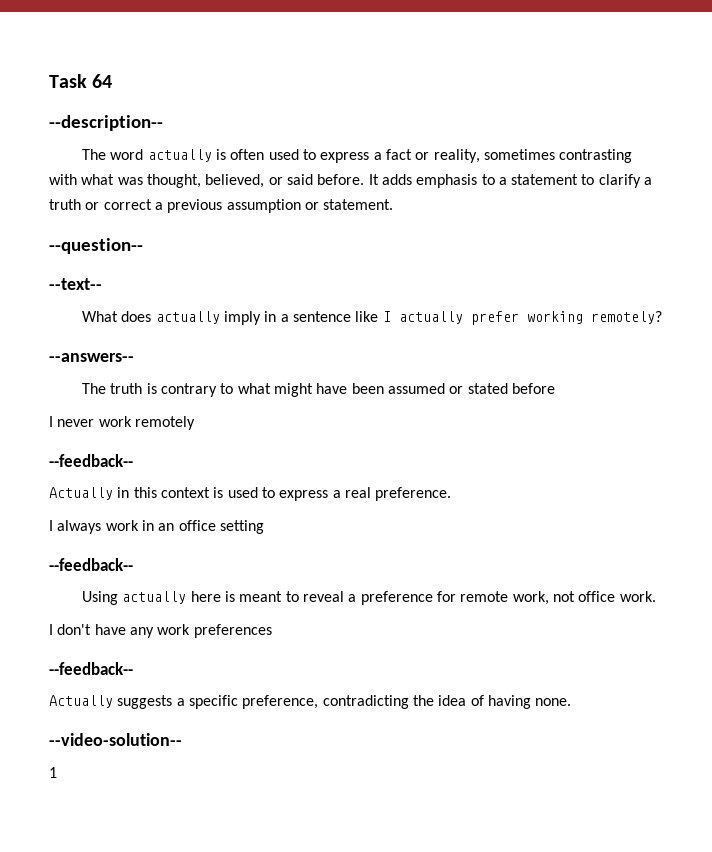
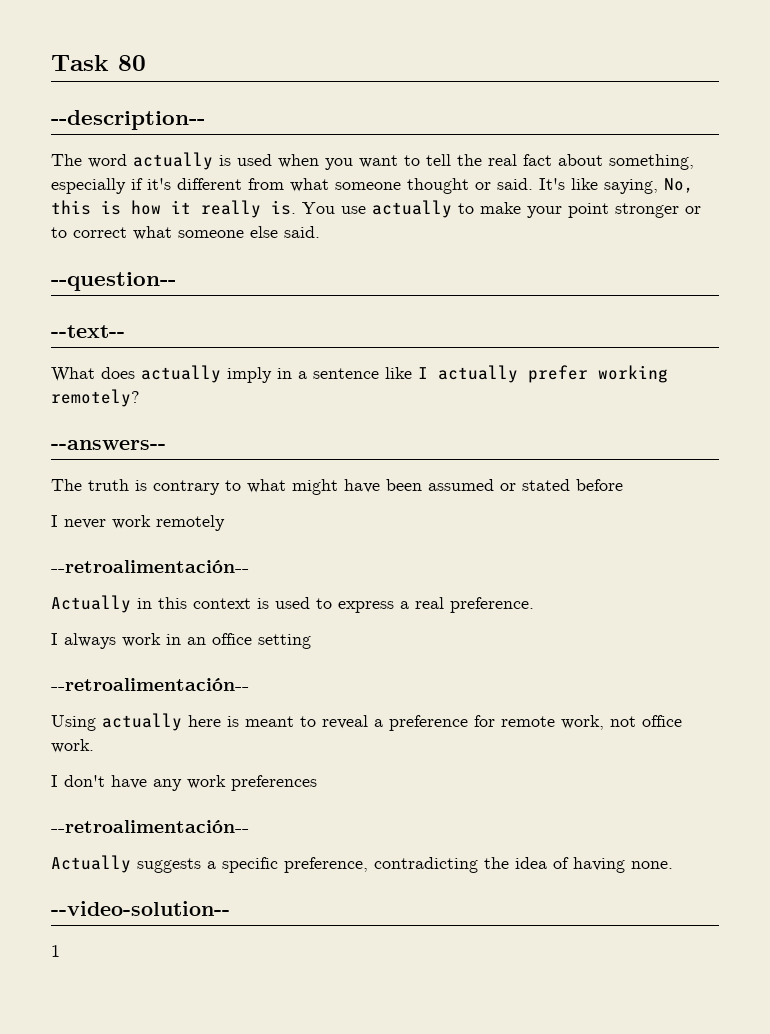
- Task 64
+ Task 80
- The word actually is often used to express a fact or reality, sometimes contrasting with what was thought, believed, or said before. It adds emphasis to a statement to clarify a truth or correct a previous assumption or statement.
+ The word actually is used when you want to tell the real fact about something, especially if it's different from what someone thought or said. It's like saying, No, this is how it really is. You use actually to make your point stronger or to correct what someone else said.
  I never work remotely
- --feedback--
+ --retroalimentación--
  I always work in an office setting
- --feedback--
+ --retroalimentación--
  I don't have any work preferences
- --feedback--
+ --retroalimentación--

